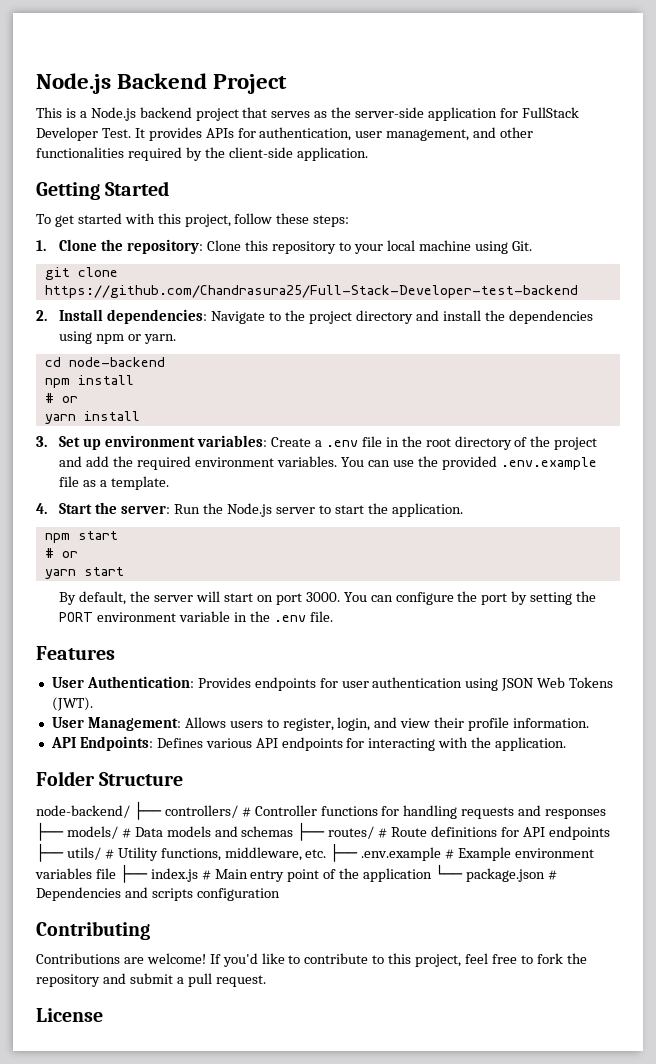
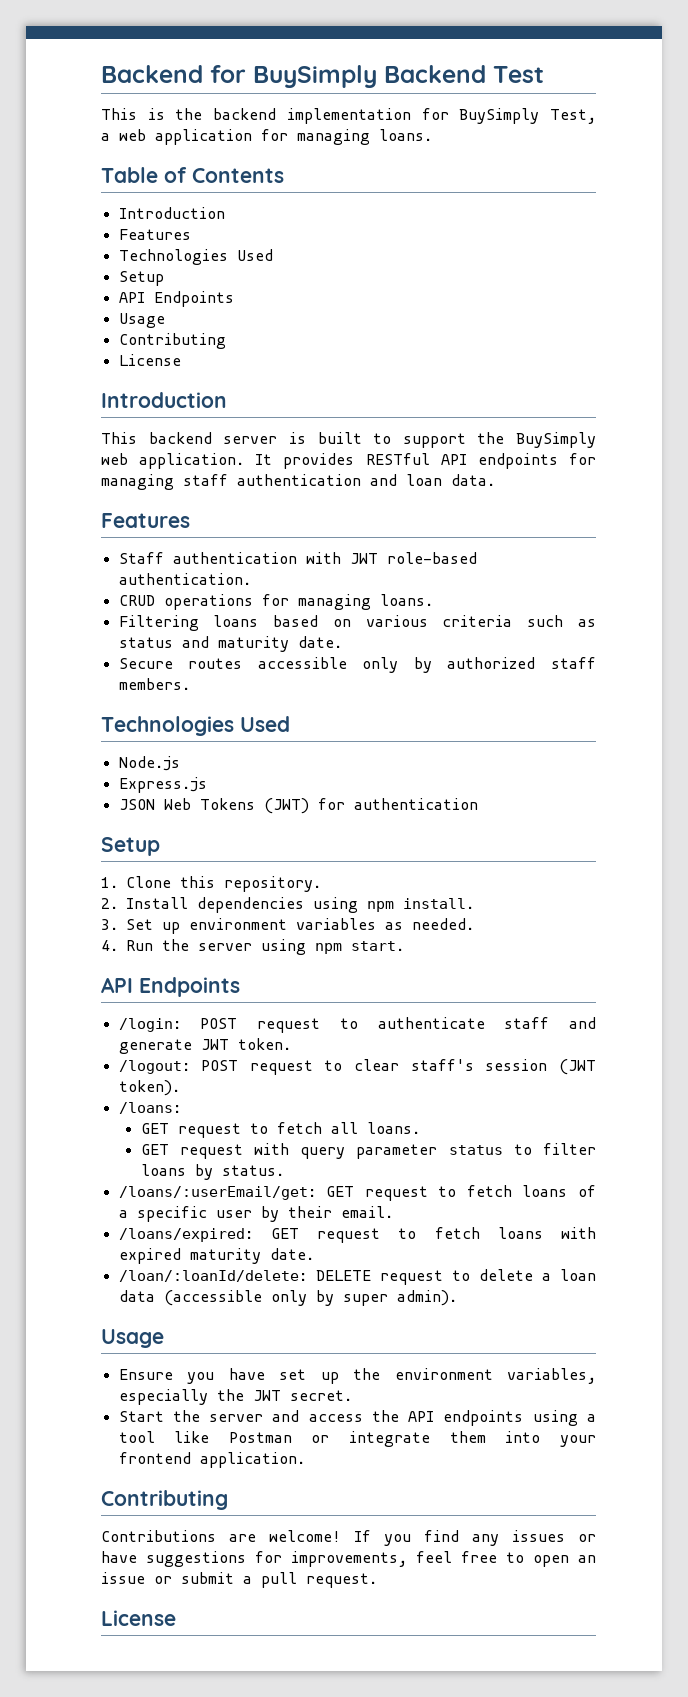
- Node.js Backend Project
- This is a Node.js backend project that serves as the server-side application for FullStack Developer Test. It provides APIs for authentication, user management, and other functionalities required by the client-side application.
- Getting Started
- To get started with this project, follow these steps:
- 1. Clone the repository: Clone this repository to your local machine using Git.
- git clone https://github.com/Chandrasura25/Full-Stack-Developer-test-backend
- 2. Install dependencies: Navigate to the project directory and install the dependencies using npm or yarn.
- cd node-backend
- npm install
- # or
- yarn install
- 3. Set up environment variables: Create a .env file in the root directory of the project and add the required environment variables. You can use the provided .env.example file as a template.
- 4. Start the server: Run the Node.js server to start the application.
- npm start
- # or
- yarn start
- By default, the server will start on port 3000. You can configure the port by setting the PORT environment variable in the .env file.
+ Backend for BuySimply Backend Test
+ This is the backend implementation for BuySimply Test, a web application for managing loans.
+ Table of Contents
+ Introduction
  Features
- User Authentication: Provides endpoints for user authentication using JSON Web Tokens (JWT).
- User Management: Allows users to register, login, and view their profile information.
- API Endpoints: Defines various API endpoints for interacting with the application.
- Folder Structure
- node-backend/ ├── controllers/ # Controller functions for handling requests and responses ├── models/ # Data models and schemas ├── routes/ # Route definitions for API endpoints ├── utils/ # Utility functions, middleware, etc. ├── .env.example # Example environment variables file ├── index.js # Main entry point of the application └── package.json # Dependencies and scripts configuration
+ Technologies Used
+ Setup
+ API Endpoints
+ Usage
+ Contributing
+ License
+ Introduction
+ This backend server is built to support the BuySimply web application. It provides RESTful API endpoints for managing staff authentication and loan data.
+ Features
+ Staff authentication with JWT role-based authentication.
+ CRUD operations for managing loans.
+ Filtering loans based on various criteria such as status and maturity date.
+ Secure routes accessible only by authorized staff members.
+ Technologies Used
+ Node.js
+ Express.js
+ JSON Web Tokens (JWT) for authentication
+ Setup
+ 1. Clone this repository.
+ 2. Install dependencies using npm install.
+ 3. Set up environment variables as needed.
+ 4. Run the server using npm start.
+ API Endpoints
+ /login: POST request to authenticate staff and generate JWT token.
+ /logout: POST request to clear staff's session (JWT token).
+ /loans:
+ GET request to fetch all loans.
+ GET request with query parameter status to filter loans by status.
+ /loans/:userEmail/get: GET request to fetch loans of a specific user by their email.
+ /loans/expired: GET request to fetch loans with expired maturity date.
+ /loan/:loanId/delete: DELETE request to delete a loan data (accessible only by super admin).
+ Usage
+ Ensure you have set up the environment variables, especially the JWT secret.
+ Start the server and access the API endpoints using a tool like Postman or integrate them into your frontend application.
- If you'd like to contribute to this project, feel free to fork the repository and submit a pull request.
+ If you find any issues or have suggestions for improvements, feel free to open an issue or submit a pull request.

